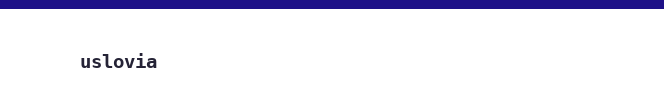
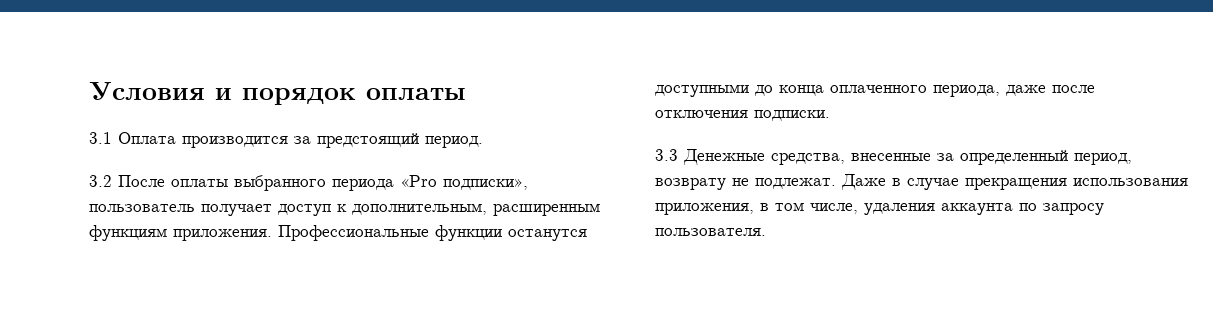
- uslovia
+ Условия и порядок оплаты
+ 3.1 Оплата производится за предстоящий период.
+ 3.2 После оплаты выбранного периода «Pro подписки», пользователь получает доступ к дополнительным, расширенным функциям приложения. Профессиональные функции останутся доступными до конца оплаченного периода, даже после отключения подписки.
+ 3.3 Денежные средства, внесенные за определенный период, возврату не подлежат. Даже в случае прекращения использования приложения, в том числе, удаления аккаунта по запросу пользователя.

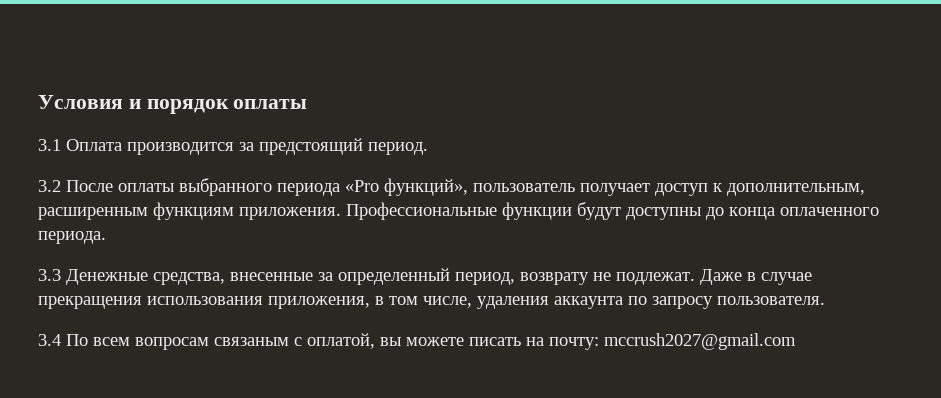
- 3.2 После оплаты выбранного периода «Pro подписки», пользователь получает доступ к дополнительным, расширенным функциям приложения.
+ 3.2 После оплаты выбранного периода «Pro функций», пользователь получает доступ к дополнительным, расширенным функциям приложения.
- Профессиональные функции останутся доступными до конца оплаченного периода, даже после отключения подписки.
+ Профессиональные функции будут доступны до конца оплаченного периода.
+ 3.4 По всем вопросам связаным с оплатой, вы можете писать на почту: mccrush2027@gmail.com

